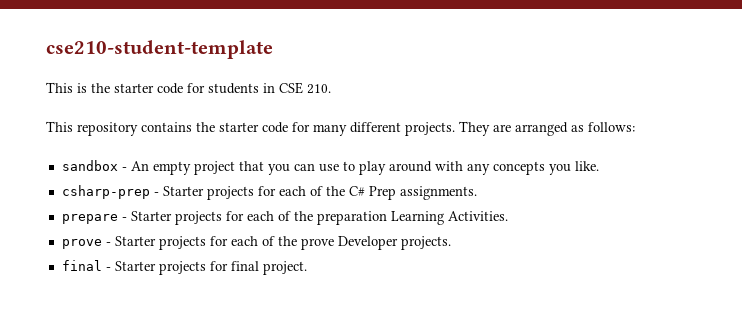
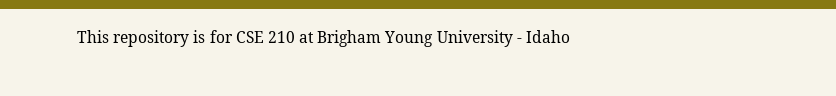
- cse210-student-template
- This is the starter code for students in CSE 210.
- This repository contains the starter code for many different projects. They are arranged as follows:
- sandbox - An empty project that you can use to play around with any concepts you like.
- csharp-prep - Starter projects for each of the C# Prep assignments.
- prepare - Starter projects for each of the preparation Learning Activities.
- prove - Starter projects for each of the prove Developer projects.
- final - Starter projects for final project.
+ This repository is for CSE 210 at Brigham Young University - Idaho

